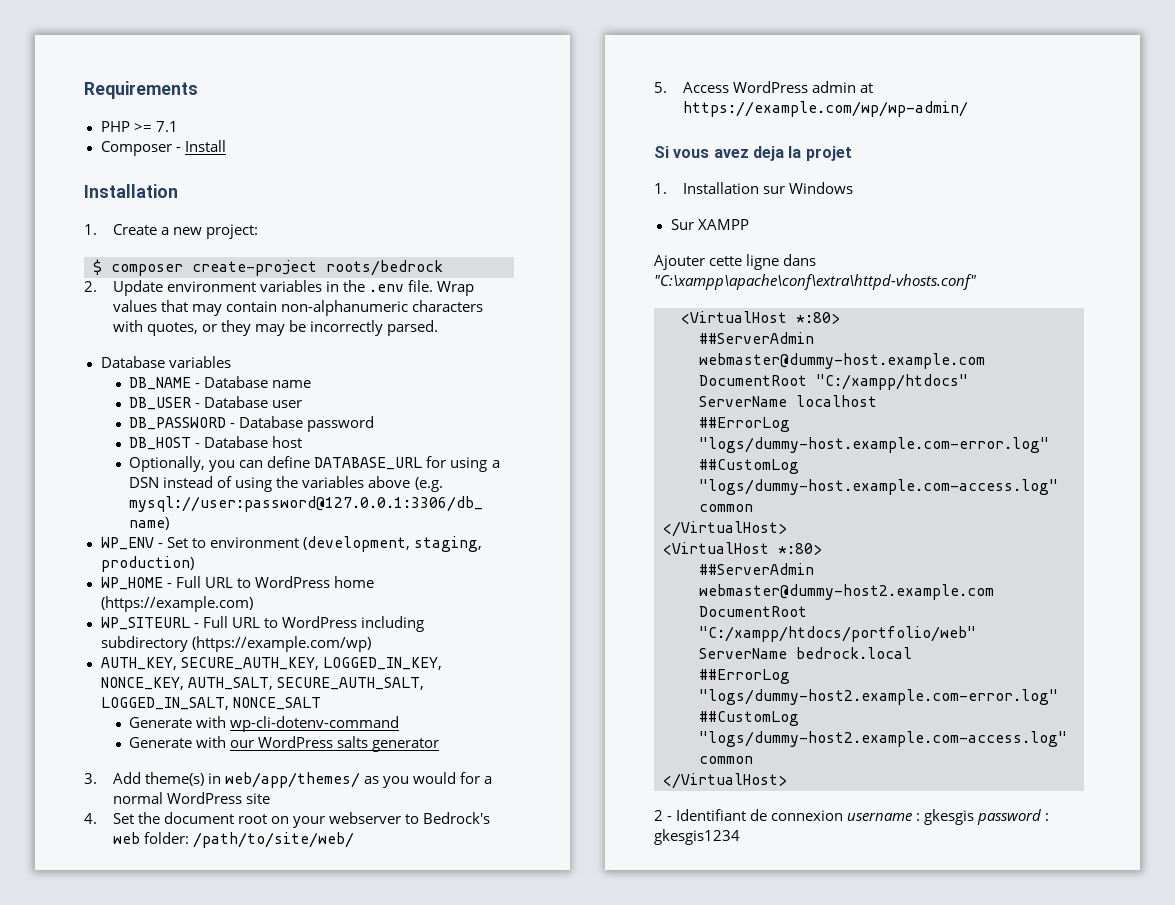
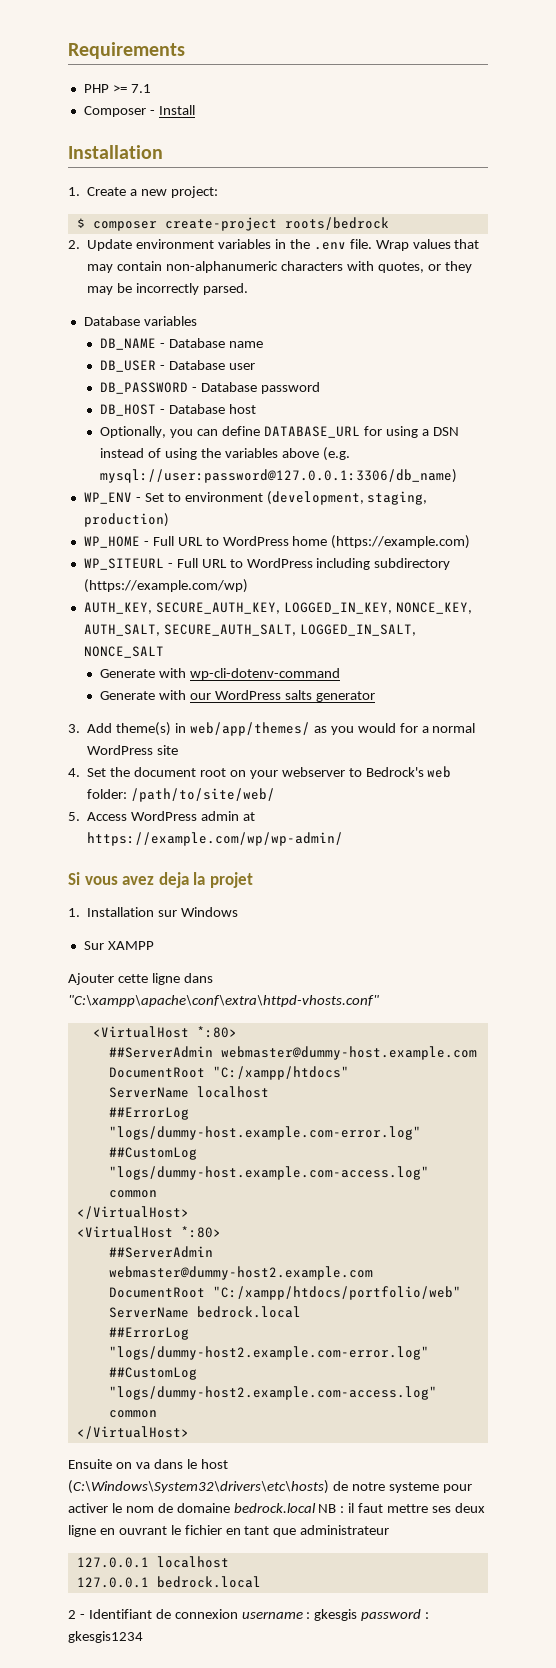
+ Ensuite on va dans le host (C:\Windows\System32\drivers\etc\hosts) de notre systeme pour activer le nom de domaine bedrock.local NB : il faut mettre ses deux ligne en ouvrant le fichier en tant que administrateur
+ 127.0.0.1 localhost
+ 127.0.0.1 bedrock.local

